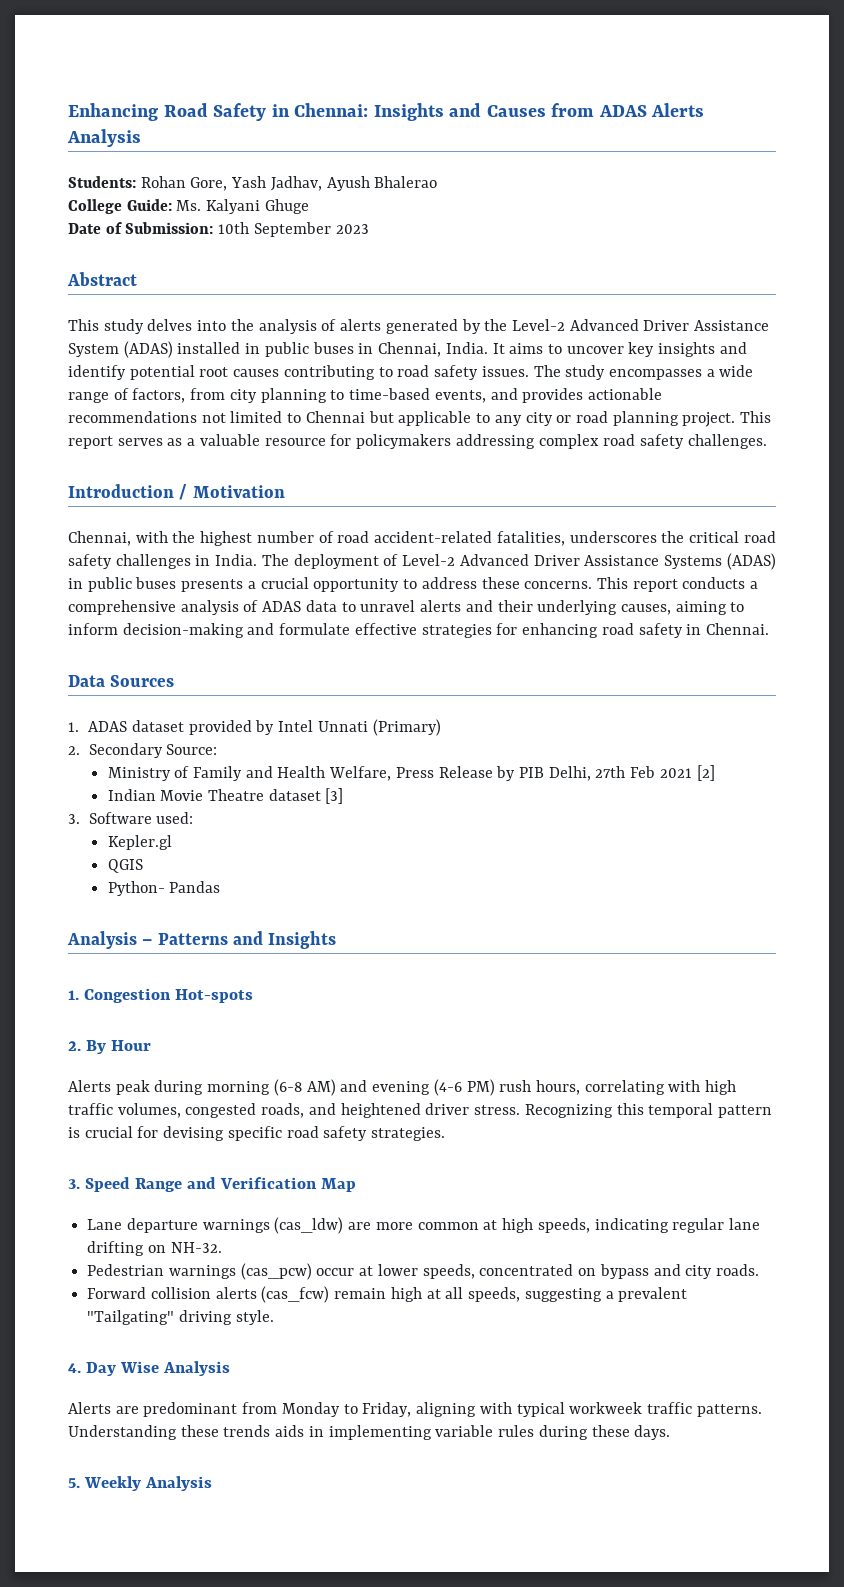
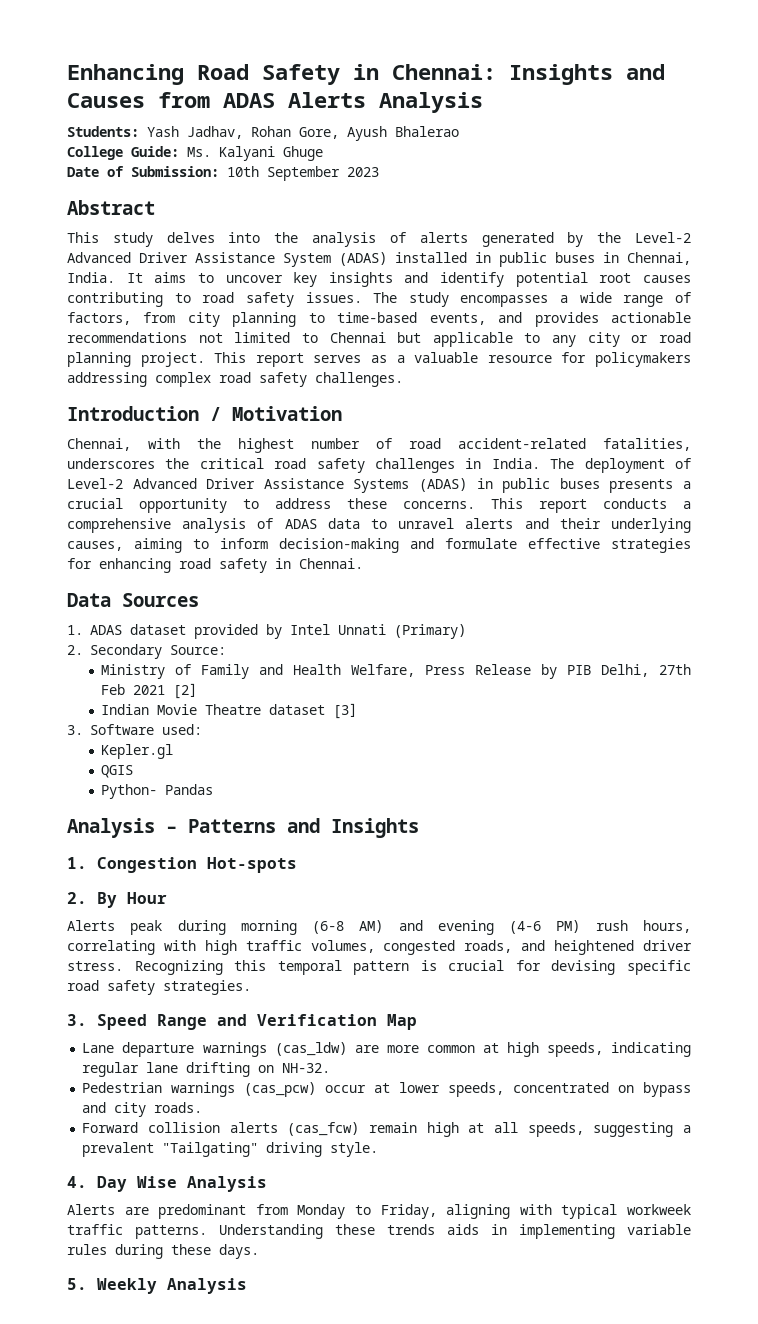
- Students: Rohan Gore, Yash Jadhav, Ayush Bhalerao
+ Students: Yash Jadhav, Rohan Gore, Ayush Bhalerao

